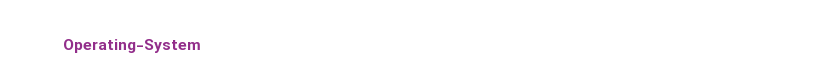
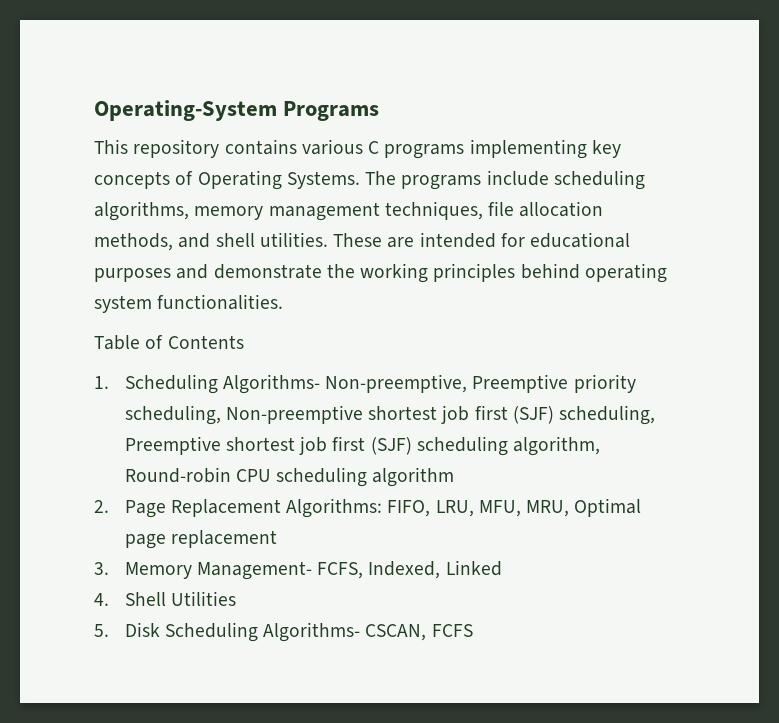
- Operating-System
+ Operating-System Programs
+ This repository contains various C programs implementing key concepts of Operating Systems. The programs include scheduling algorithms, memory management techniques, file allocation methods, and shell utilities. These are intended for educational purposes and demonstrate the working principles behind operating system functionalities.
+ Table of Contents
+ 1. Scheduling Algorithms- Non-preemptive, Preemptive priority scheduling, Non-preemptive shortest job first (SJF) scheduling, Preemptive shortest job first (SJF) scheduling algorithm, Round-robin CPU scheduling algorithm
+ 2. Page Replacement Algorithms: FIFO, LRU, MFU, MRU, Optimal page replacement
+ 3. Memory Management- FCFS, Indexed, Linked
+ 4. Shell Utilities
+ 5. Disk Scheduling Algorithms- CSCAN, FCFS

